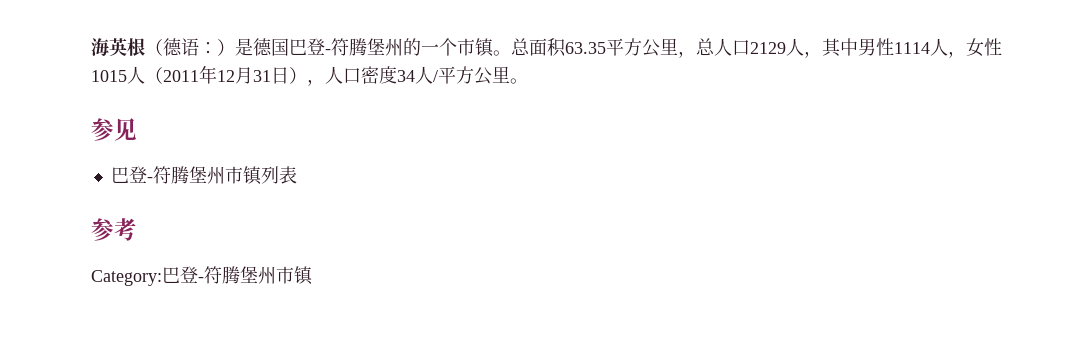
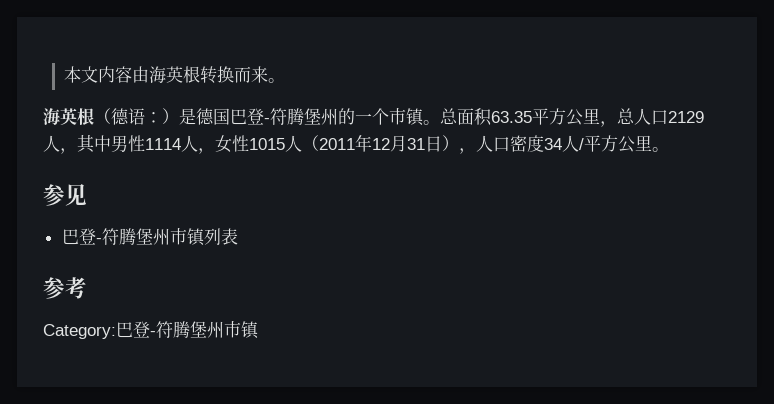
+ 本文内容由海英根转换而来。

